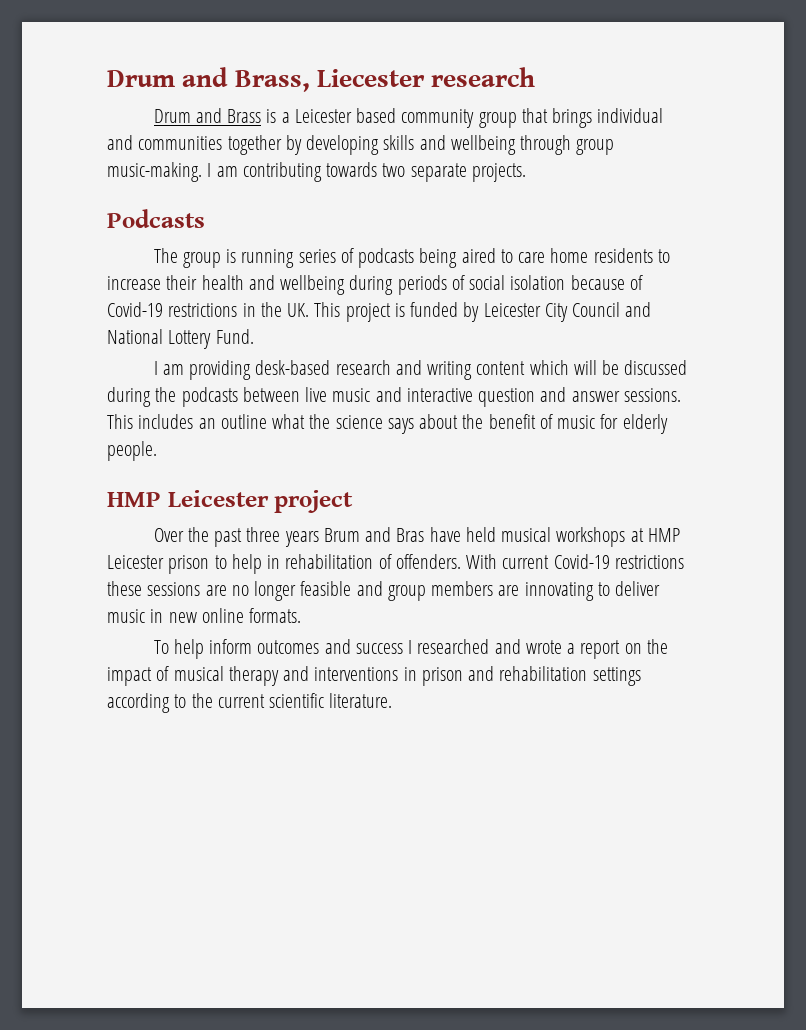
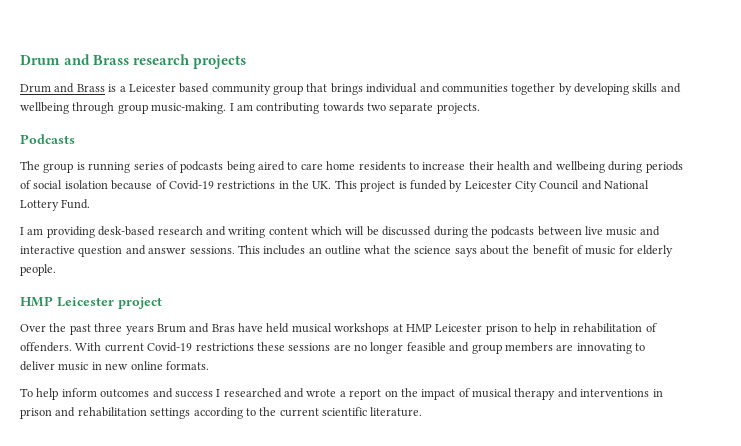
- Drum and Brass, Liecester research
+ Drum and Brass research projects

